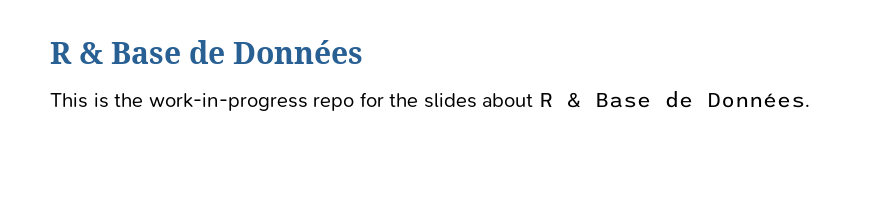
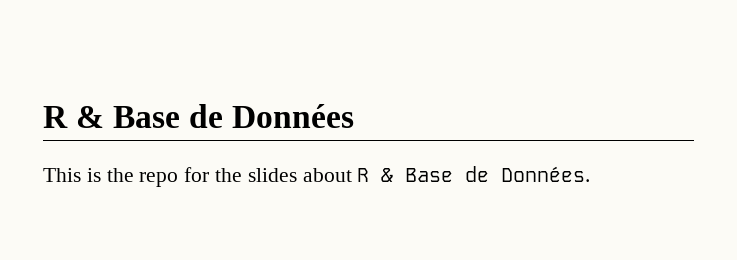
- This is the work-in-progress repo for the slides about R & Base de Données.
+ This is the repo for the slides about R & Base de Données.

